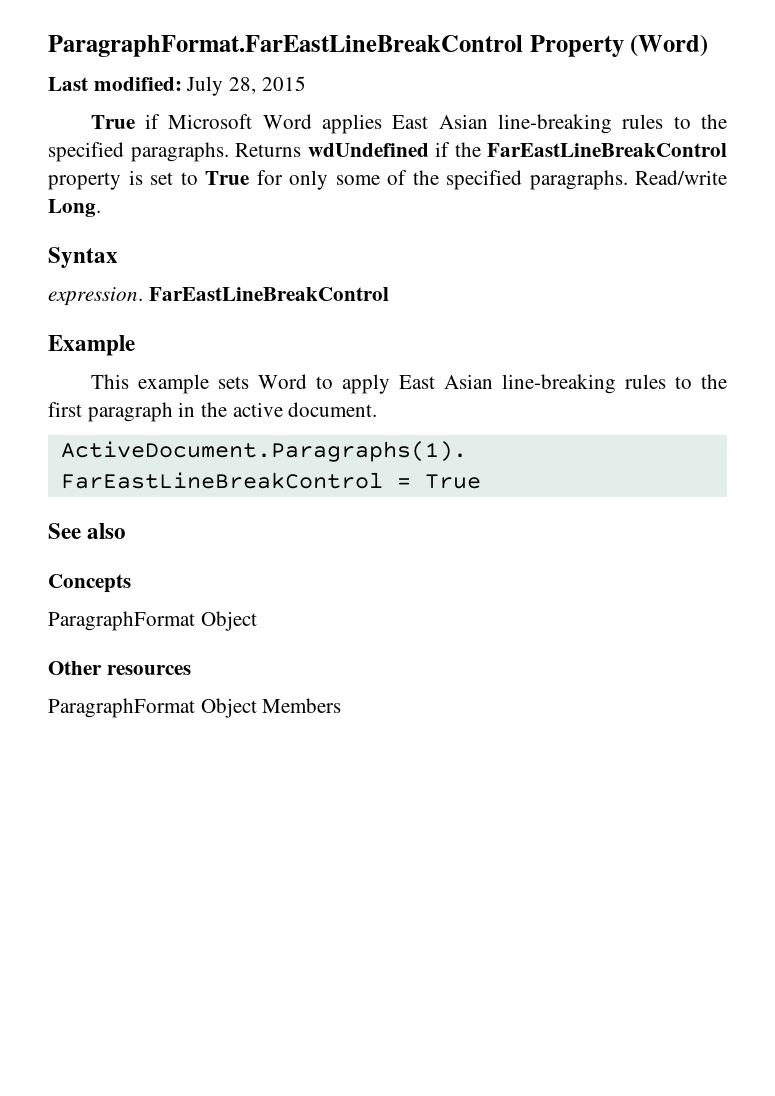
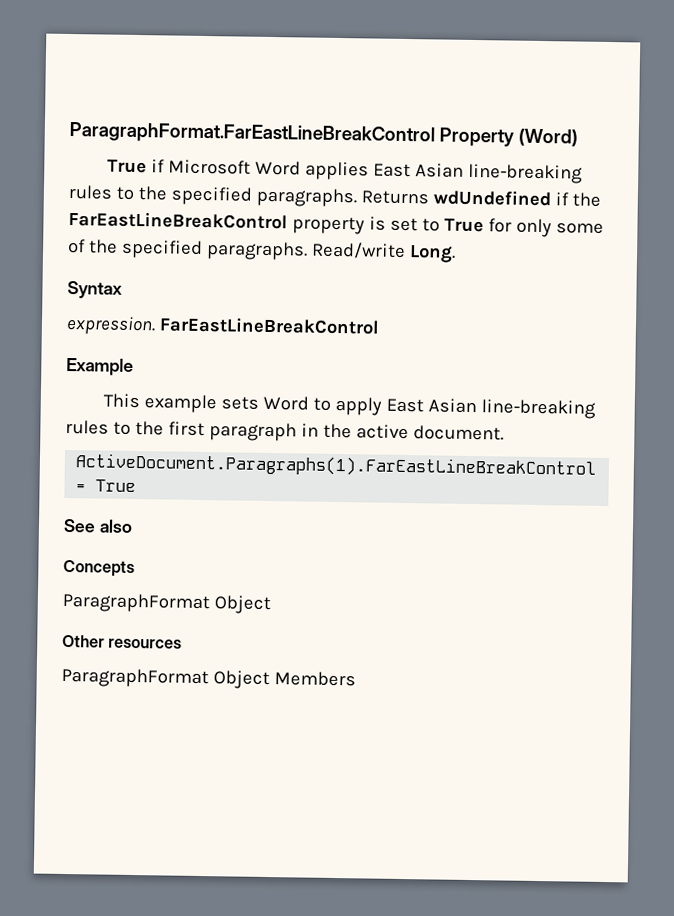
- Last modified: July 28, 2015

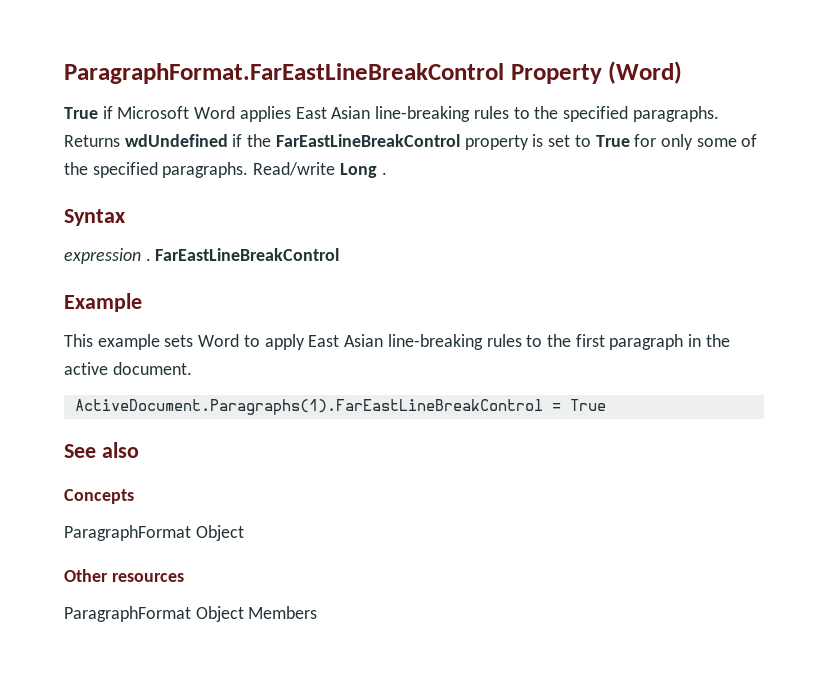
- Read/write Long.
+ Read/write Long .
- expression.
+ expression .

